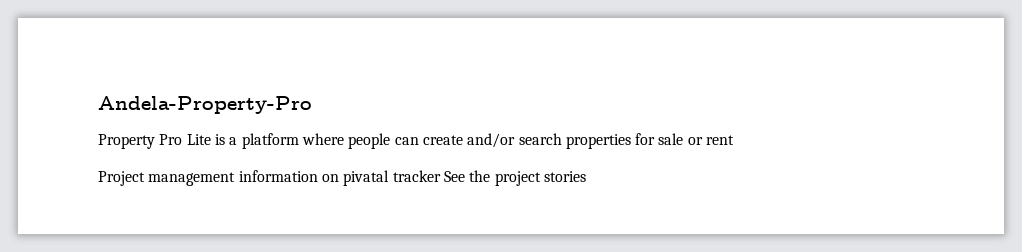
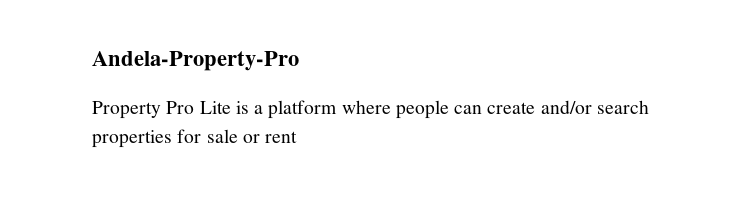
- Project management information on pivatal tracker See the project stories

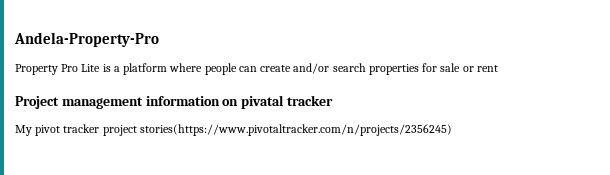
+ Project management information on pivatal tracker
+ My pivot tracker project stories(https://www.pivotaltracker.com/n/projects/2356245)

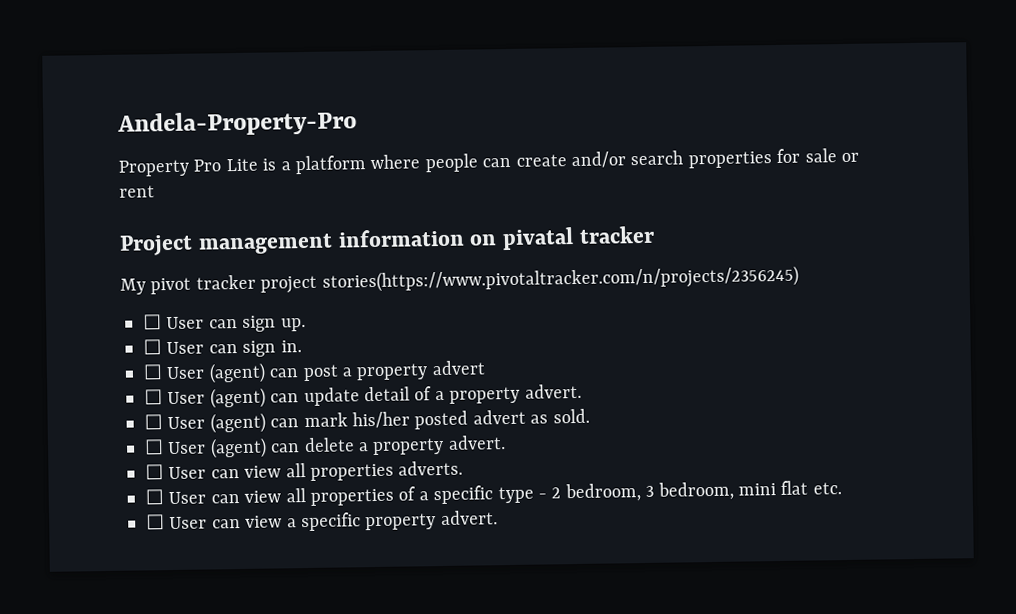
+ ☐ User can sign up.
+ ☐ User can sign in.
+ ☐ User (agent) can post a property advert
+ ☐ User (agent) can update detail of a property advert.
+ ☐ User (agent) can mark his/her posted advert as sold.
+ ☐ User (agent) can delete a property advert.
+ ☐ User can view all properties adverts.
+ ☐ User can view all properties of a specific type - 2 bedroom, 3 bedroom, mini flat etc.
+ ☐ User can view a specific property advert.

